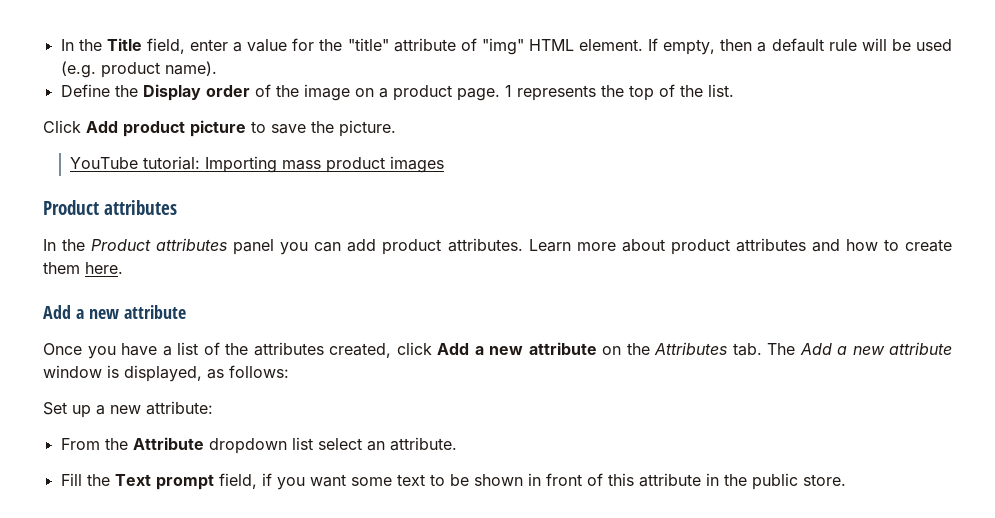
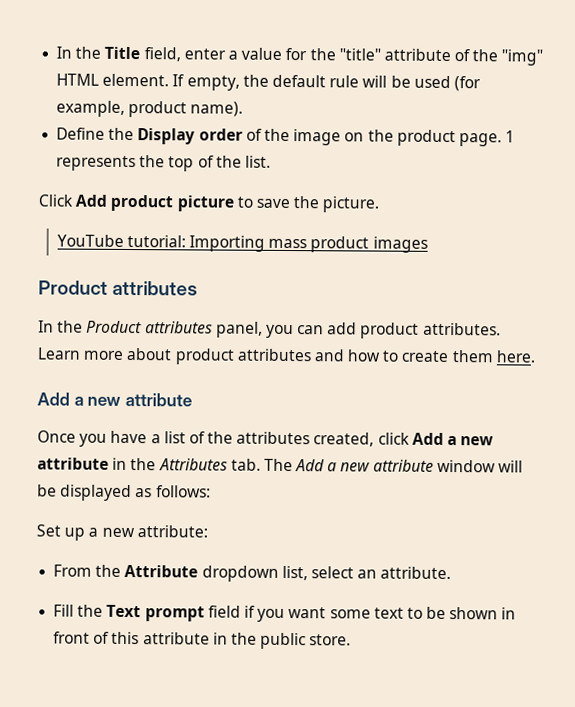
- In the Title field, enter a value for the "title" attribute of "img" HTML element.
+ In the Title field, enter a value for the "title" attribute of the "img" HTML element.
- If empty, then a default rule will be used (e.g. product name).
+ If empty, the default rule will be used (for example, product name).
- Define the Display order of the image on a product page.
+ Define the Display order of the image on the product page.
- In the Product attributes panel you can add product attributes.
+ In the Product attributes panel, you can add product attributes.
- Once you have a list of the attributes created, click Add a new attribute on the Attributes tab. The Add a new attribute window is displayed, as follows:
+ Once you have a list of the attributes created, click Add a new attribute in the Attributes tab. The Add a new attribute window will be displayed as follows:
- From the Attribute dropdown list select an attribute.
+ From the Attribute dropdown list, select an attribute.
- Fill the Text prompt field, if you want some text to be shown in front of this attribute in the public store.
+ Fill the Text prompt field if you want some text to be shown in front of this attribute in the public store.

